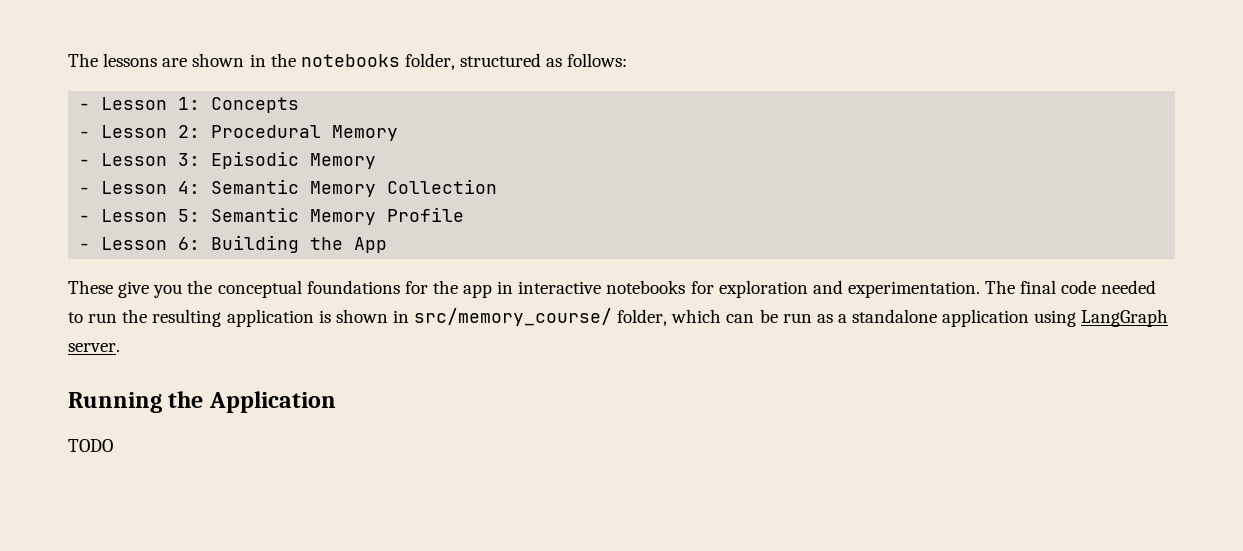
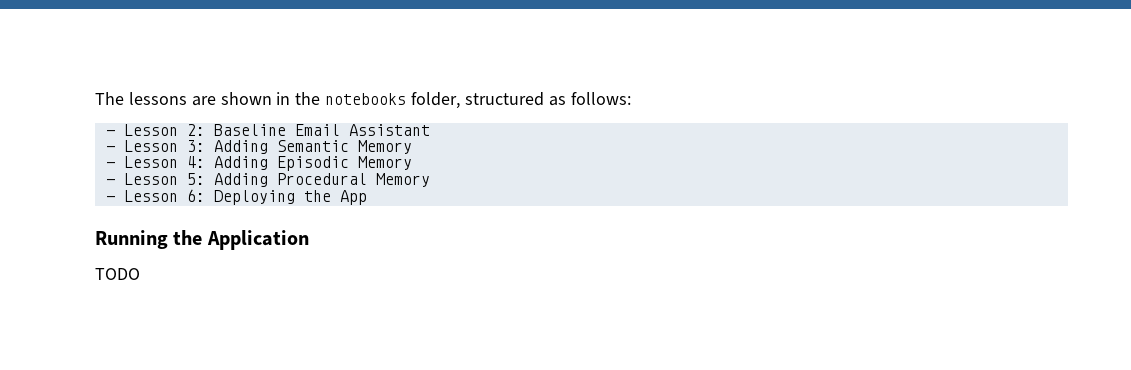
- - Lesson 1: Concepts
- - Lesson 2: Procedural Memory
- - Lesson 3: Episodic Memory
- - Lesson 4: Semantic Memory Collection
- - Lesson 5: Semantic Memory Profile
+ - Lesson 2: Baseline Email Assistant
+ - Lesson 3: Adding Semantic Memory
+ - Lesson 4: Adding Episodic Memory
+ - Lesson 5: Adding Procedural Memory
- - Lesson 6: Building the App
+ - Lesson 6: Deploying the App
- These give you the conceptual foundations for the app in interactive notebooks for exploration and experimentation. The final code needed to run the resulting application is shown in src/memory_course/ folder, which can be run as a standalone application using LangGraph server.

